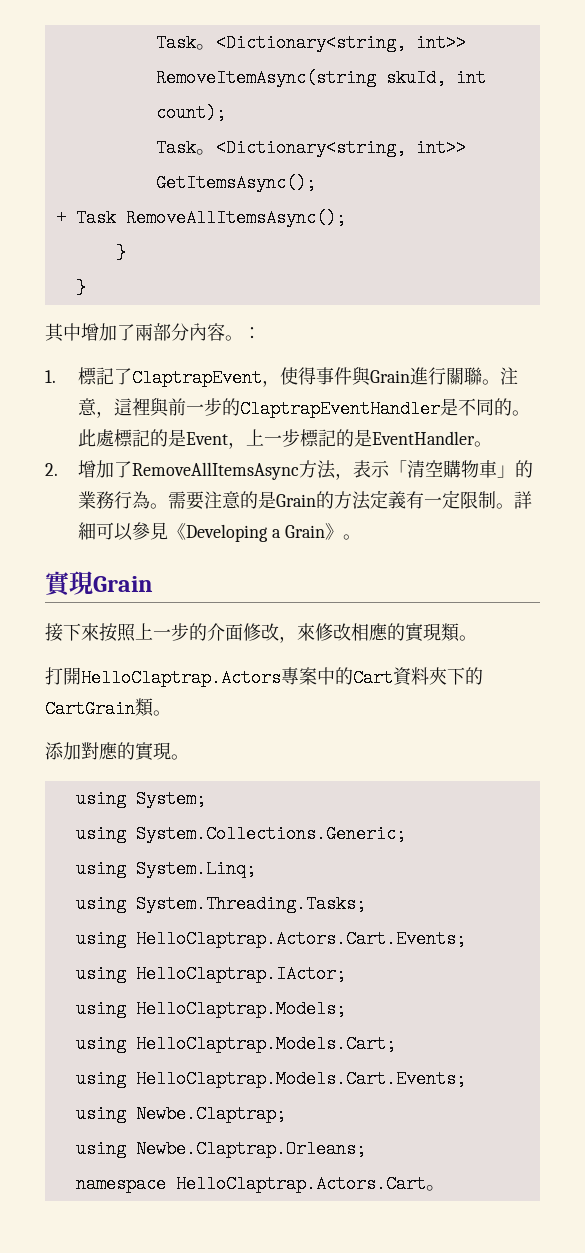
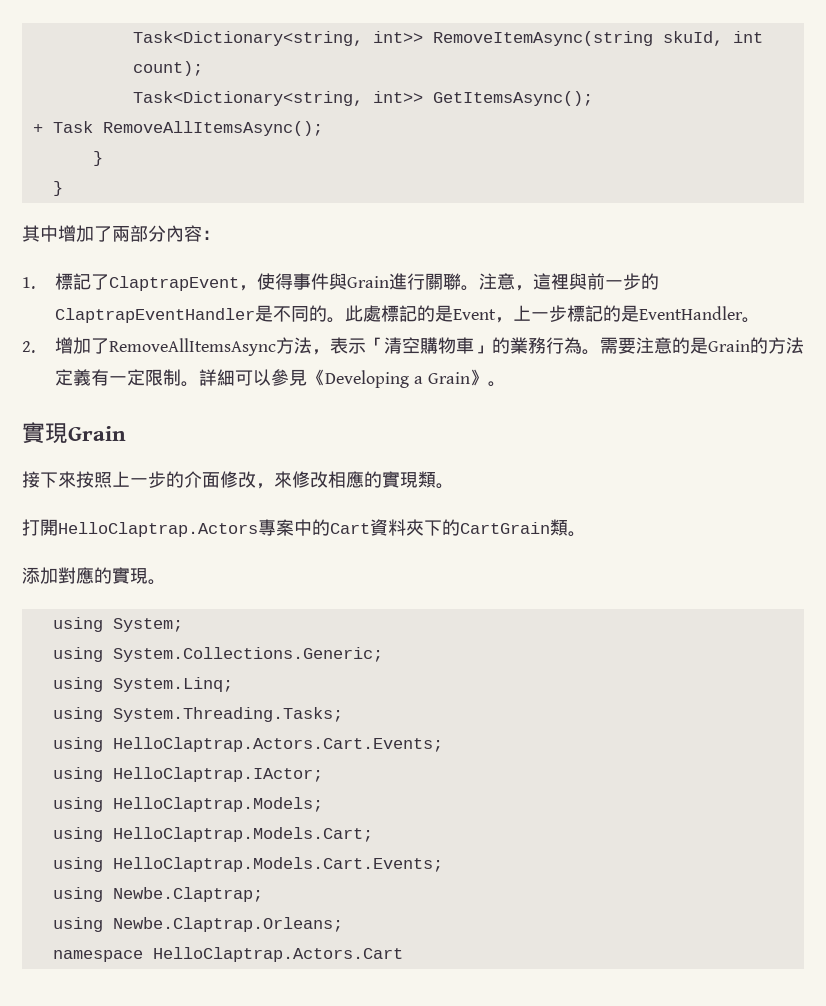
- Task。<Dictionary<string, int>> RemoveItemAsync(string skuId, int count);
+ Task<Dictionary<string, int>> RemoveItemAsync(string skuId, int count);
- Task。<Dictionary<string, int>> GetItemsAsync();
+ Task<Dictionary<string, int>> GetItemsAsync();
- 其中增加了兩部分內容。：
+ 其中增加了兩部分內容：
- namespace HelloClaptrap.Actors.Cart。
+ namespace HelloClaptrap.Actors.Cart

